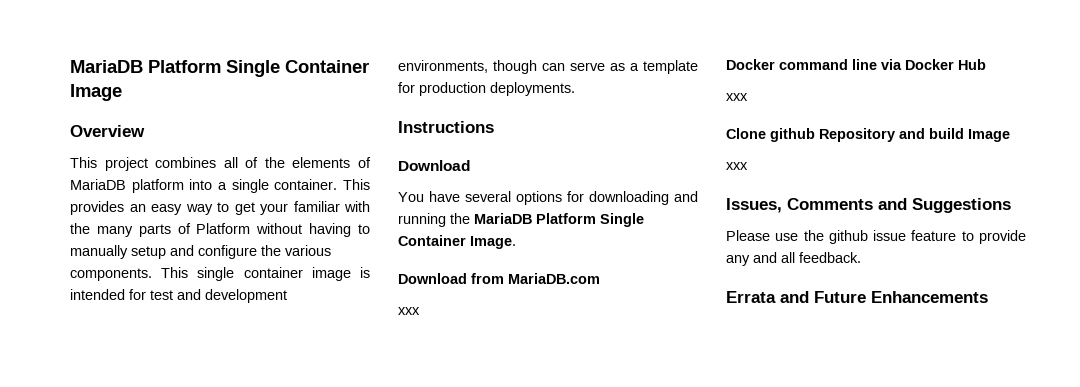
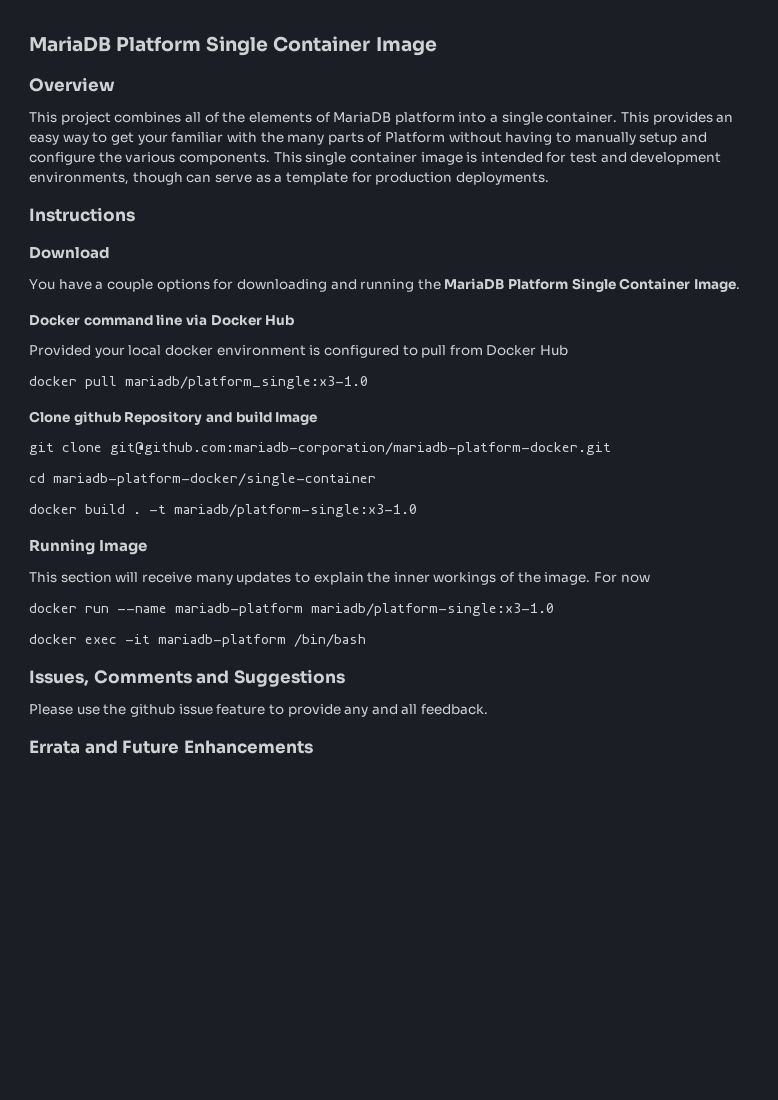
- You have several options for downloading and running the MariaDB Platform Single Container Image.
+ You have a couple options for downloading and running the MariaDB Platform Single Container Image.
- Download from MariaDB.com
- xxx
  Docker command line via Docker Hub
- xxx
+ Provided your local docker environment is configured to pull from Docker Hub
+ docker pull mariadb/platform_single:x3-1.0
  Clone github Repository and build Image
- xxx
+ git clone git@github.com:mariadb-corporation/mariadb-platform-docker.git
+ cd mariadb-platform-docker/single-container
+ docker build . -t mariadb/platform-single:x3-1.0
+ Running Image
+ This section will receive many updates to explain the inner workings of the image. For now
+ docker run --name mariadb-platform mariadb/platform-single:x3-1.0
+ docker exec -it mariadb-platform /bin/bash

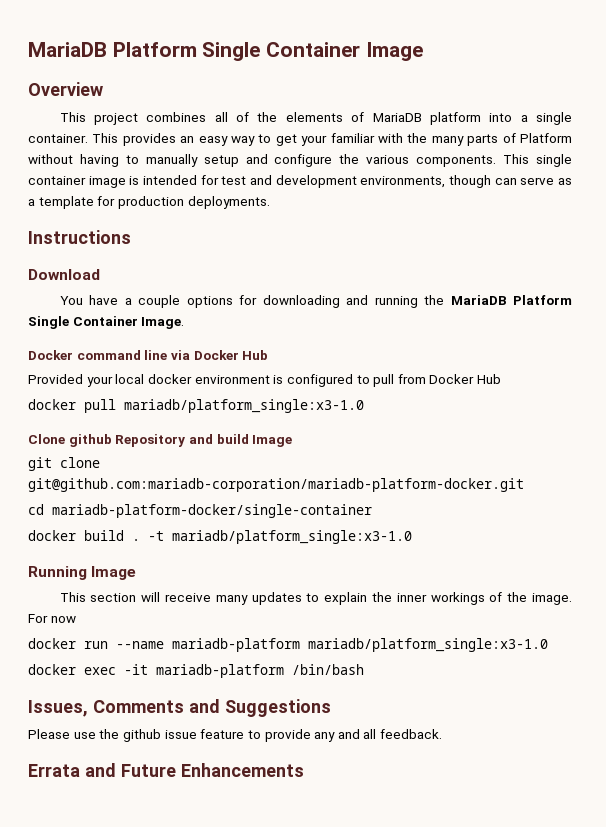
- -t mariadb/platform-single:x3-1.0
+ -t mariadb/platform_single:x3-1.0
- docker run --name mariadb-platform mariadb/platform-single:x3-1.0
+ docker run --name mariadb-platform mariadb/platform_single:x3-1.0

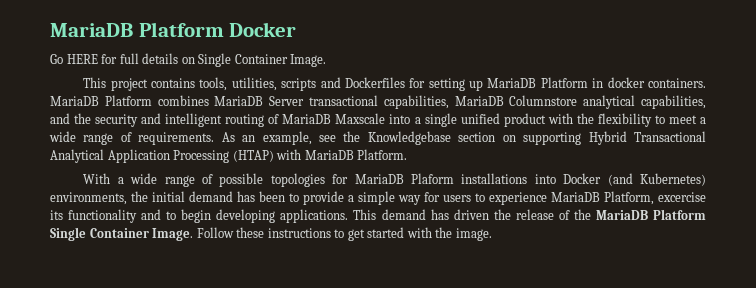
- MariaDB Platform Single Container Image
- Overview
- This project combines all of the elements of MariaDB platform into a single container. This provides an easy way to get your familiar with the many parts of Platform without having to manually setup and configure the various components. This single container image is intended for test and development environments, though can serve as a template for production deployments.
- Instructions
- Download
- You have a couple options for downloading and running the MariaDB Platform Single Container Image.
- Docker command line via Docker Hub
- Provided your local docker environment is configured to pull from Docker Hub
- docker pull mariadb/platform_single:x3-1.0
- Clone github Repository and build Image
- git clone git@github.com:mariadb-corporation/mariadb-platform-docker.git
- cd mariadb-platform-docker/single-container
- docker build . -t mariadb/platform_single:x3-1.0
- Running Image
- This section will receive many updates to explain the inner workings of the image. For now
- docker run --name mariadb-platform mariadb/platform_single:x3-1.0
- docker exec -it mariadb-platform /bin/bash
- Issues, Comments and Suggestions
- Please use the github issue feature to provide any and all feedback.
- Errata and Future Enhancements
+ MariaDB Platform Docker
+ Go HERE for full details on Single Container Image.
+ This project contains tools, utilities, scripts and Dockerfiles for setting up MariaDB Platform in docker containers. MariaDB Platform combines MariaDB Server transactional capabilities, MariaDB Columnstore analytical capabilities, and the security and intelligent routing of MariaDB Maxscale into a single unified product with the flexibility to meet a wide range of requirements. As an example, see the Knowledgebase section on supporting Hybrid Transactional Analytical Application Processing (HTAP) with MariaDB Platform.
+ With a wide range of possible topologies for MariaDB Plaform installations into Docker (and Kubernetes) environments, the initial demand has been to provide a simple way for users to experience MariaDB Platform, excercise its functionality and to begin developing applications. This demand has driven the release of the MariaDB Platform Single Container Image. Follow these instructions to get started with the image.

